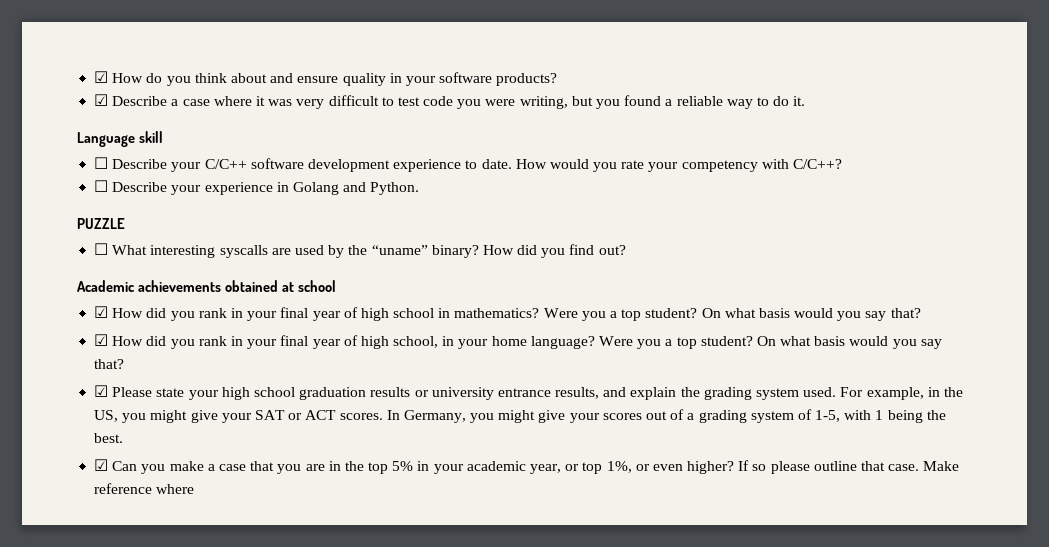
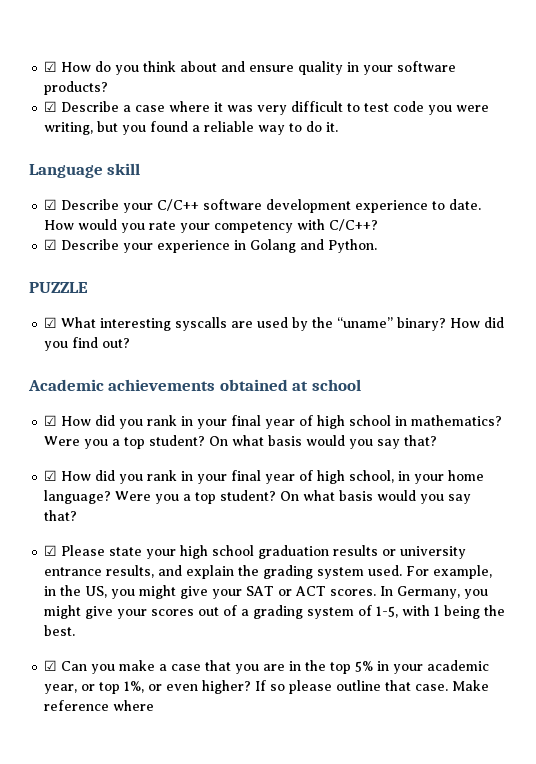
- ☐ Describe your C/C++ software development experience to date.
+ ☑ Describe your C/C++ software development experience to date.
- ☐ Describe your experience in Golang and Python.
+ ☑ Describe your experience in Golang and Python.
- ☐ What interesting syscalls are used by the “uname” binary?
+ ☑ What interesting syscalls are used by the “uname” binary?

